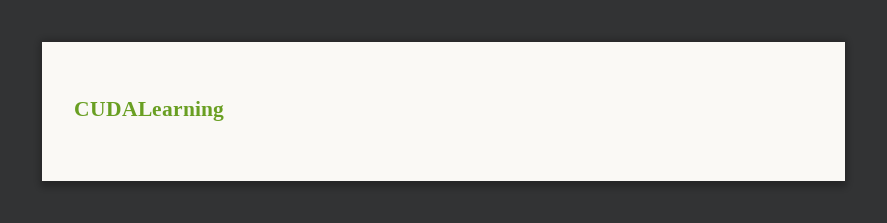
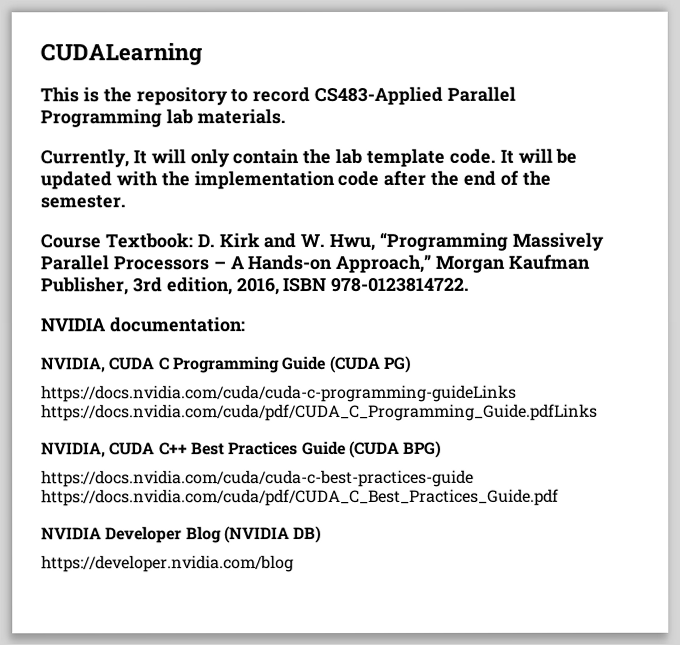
+ This is the repository to record CS483-Applied Parallel Programming lab materials.
+ Currently, It will only contain the lab template code. It will be updated with the implementation code after the end of the semester.
+ Course Textbook: D. Kirk and W. Hwu, “Programming Massively Parallel Processors – A Hands-on Approach,” Morgan Kaufman Publisher, 3rd edition, 2016, ISBN 978-0123814722.
+ NVIDIA documentation:
+ NVIDIA, CUDA C Programming Guide (CUDA PG)
+ https://docs.nvidia.com/cuda/cuda-c-programming-guideLinks https://docs.nvidia.com/cuda/pdf/CUDA_C_Programming_Guide.pdfLinks
+ NVIDIA, CUDA C++ Best Practices Guide (CUDA BPG)
+ https://docs.nvidia.com/cuda/cuda-c-best-practices-guide https://docs.nvidia.com/cuda/pdf/CUDA_C_Best_Practices_Guide.pdf
+ NVIDIA Developer Blog (NVIDIA DB)
+ https://developer.nvidia.com/blog

